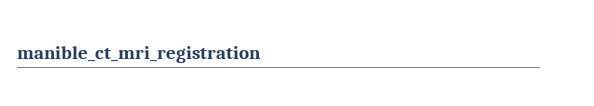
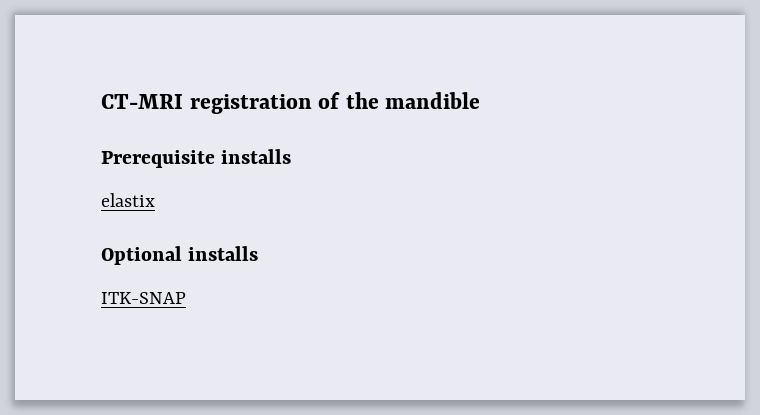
- manible_ct_mri_registration
+ CT-MRI registration of the mandible
+ Prerequisite installs
+ elastix
+ Optional installs
+ ITK-SNAP

